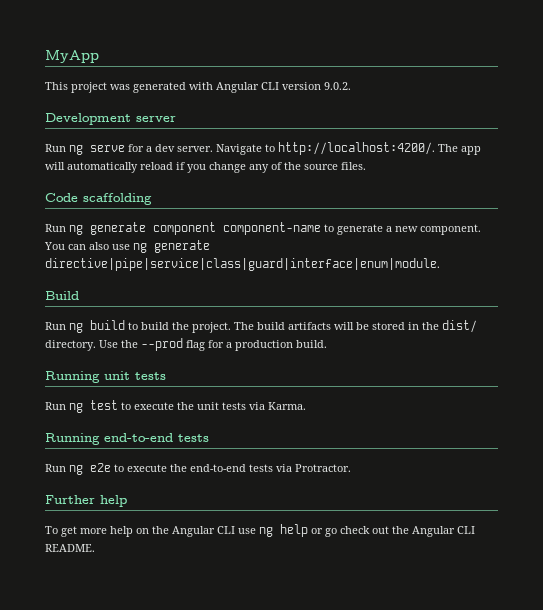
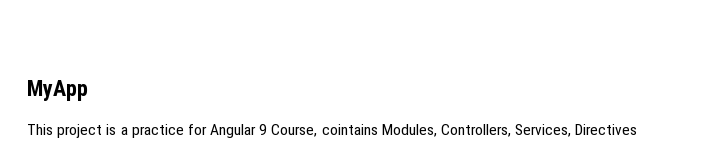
- This project was generated with Angular CLI version 9.0.2.
- Development server
- Run ng serve for a dev server. Navigate to http://localhost:4200/. The app will automatically reload if you change any of the source files.
- Code scaffolding
- Run ng generate component component-name to generate a new component. You can also use ng generate directive|pipe|service|class|guard|interface|enum|module.
- Build
- Run ng build to build the project. The build artifacts will be stored in the dist/ directory. Use the --prod flag for a production build.
- Running unit tests
- Run ng test to execute the unit tests via Karma.
- Running end-to-end tests
- Run ng e2e to execute the end-to-end tests via Protractor.
- Further help
- To get more help on the Angular CLI use ng help or go check out the Angular CLI README.
+ This project is a practice for Angular 9 Course, cointains Modules, Controllers, Services, Directives

